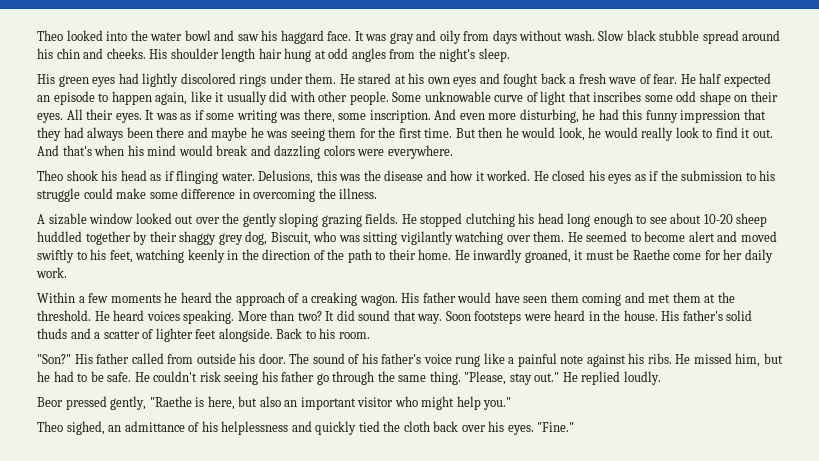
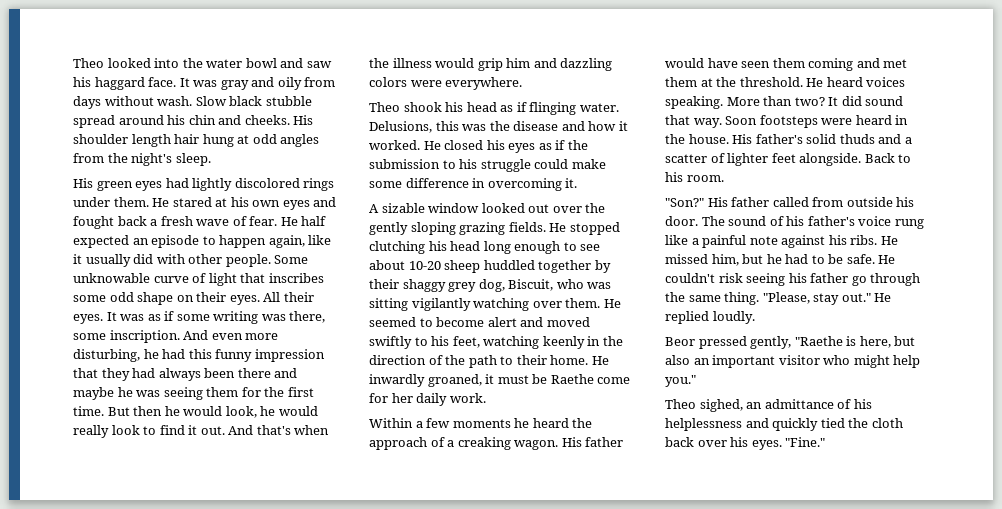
- And that's when his mind would break and dazzling colors were everywhere.
+ And that's when the illness would grip him and dazzling colors were everywhere.
- He closed his eyes as if the submission to his struggle could make some difference in overcoming the illness.
+ He closed his eyes as if the submission to his struggle could make some difference in overcoming it.

